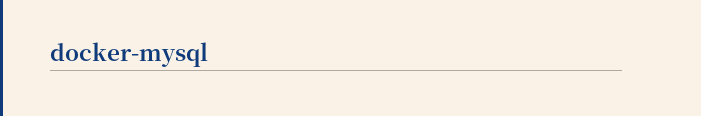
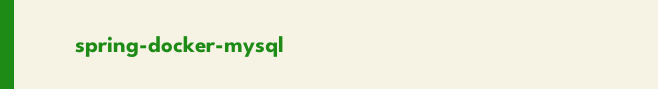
- docker-mysql
+ spring-docker-mysql

